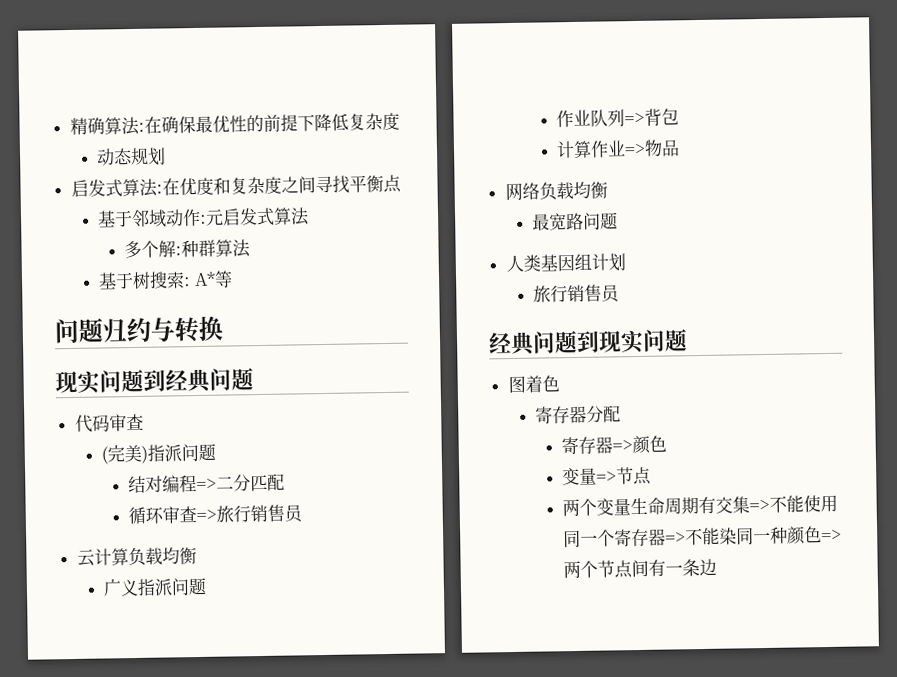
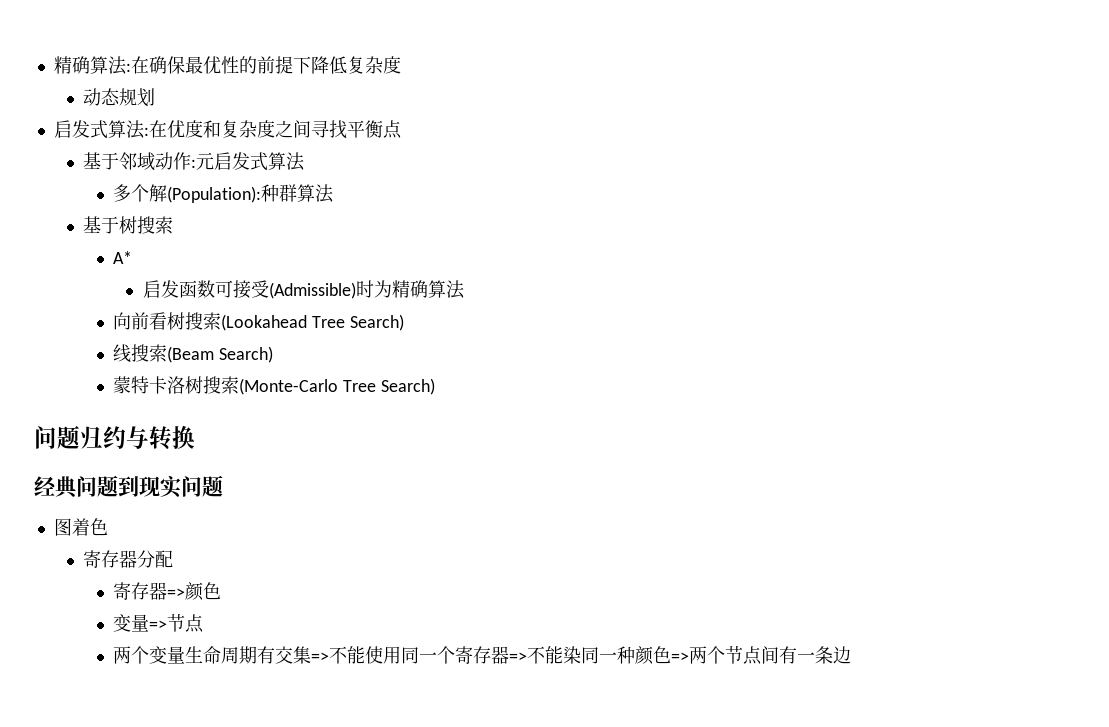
- 多个解:种群算法
+ 多个解(Population):种群算法
- 基于树搜索: A*等
+ 基于树搜索
+ A*
+ 启发函数可接受(Admissible)时为精确算法
+ 向前看树搜索(Lookahead Tree Search)
+ 线搜索(Beam Search)
+ 蒙特卡洛树搜索(Monte-Carlo Tree Search)
  问题归约与转换
- 现实问题到经典问题
- 代码审查
- (完美)指派问题
- 结对编程=>二分匹配
- 循环审查=>旅行销售员
- 云计算负载均衡
- 广义指派问题
- 作业队列=>背包
- 计算作业=>物品
- 网络负载均衡
- 最宽路问题
- 人类基因组计划
- 旅行销售员

